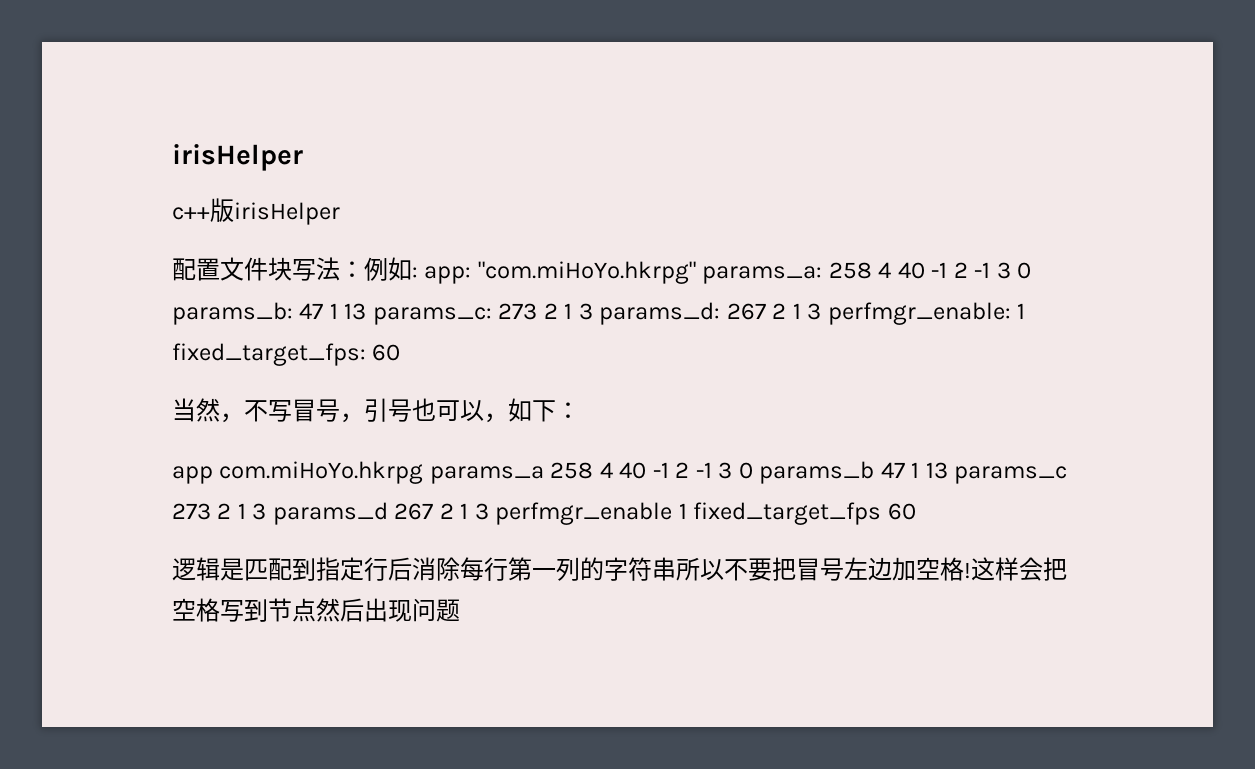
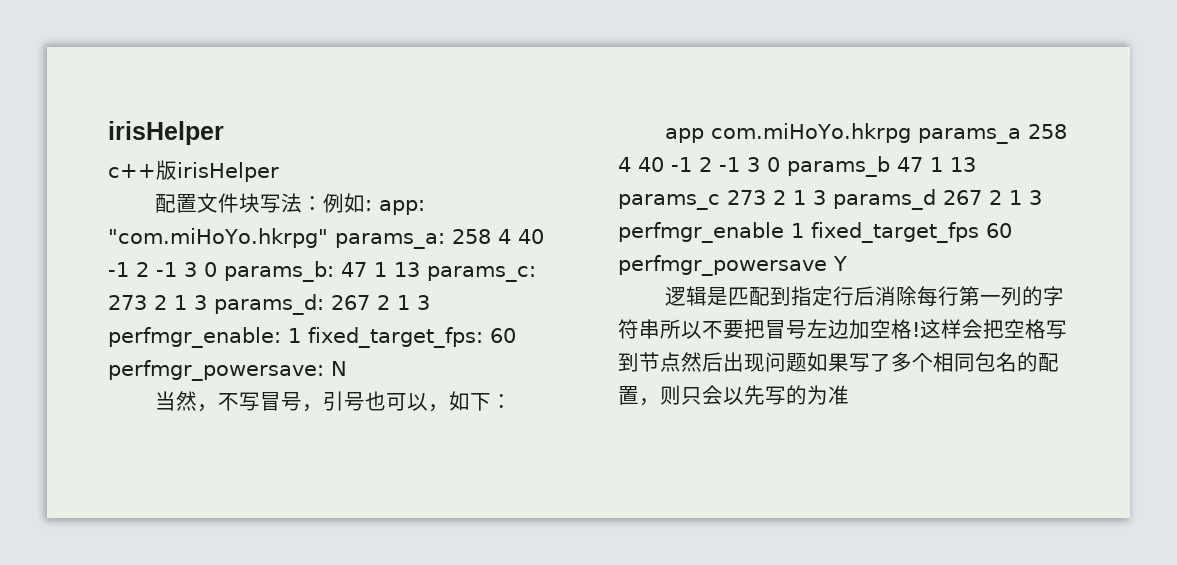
- 配置文件块写法：例如: app: "com.miHoYo.hkrpg" params_a: 258 4 40 -1 2 -1 3 0 params_b: 47 1 13 params_c: 273 2 1 3 params_d: 267 2 1 3 perfmgr_enable: 1 fixed_target_fps: 60
+ 配置文件块写法：例如: app: "com.miHoYo.hkrpg" params_a: 258 4 40 -1 2 -1 3 0 params_b: 47 1 13 params_c: 273 2 1 3 params_d: 267 2 1 3 perfmgr_enable: 1 fixed_target_fps: 60 perfmgr_powersave: N
- app com.miHoYo.hkrpg params_a 258 4 40 -1 2 -1 3 0 params_b 47 1 13 params_c 273 2 1 3 params_d 267 2 1 3 perfmgr_enable 1 fixed_target_fps 60
+ app com.miHoYo.hkrpg params_a 258 4 40 -1 2 -1 3 0 params_b 47 1 13 params_c 273 2 1 3 params_d 267 2 1 3 perfmgr_enable 1 fixed_target_fps 60 perfmgr_powersave Y
- 这样会把空格写到节点然后出现问题
+ 这样会把空格写到节点然后出现问题如果写了多个相同包名的配置，则只会以先写的为准

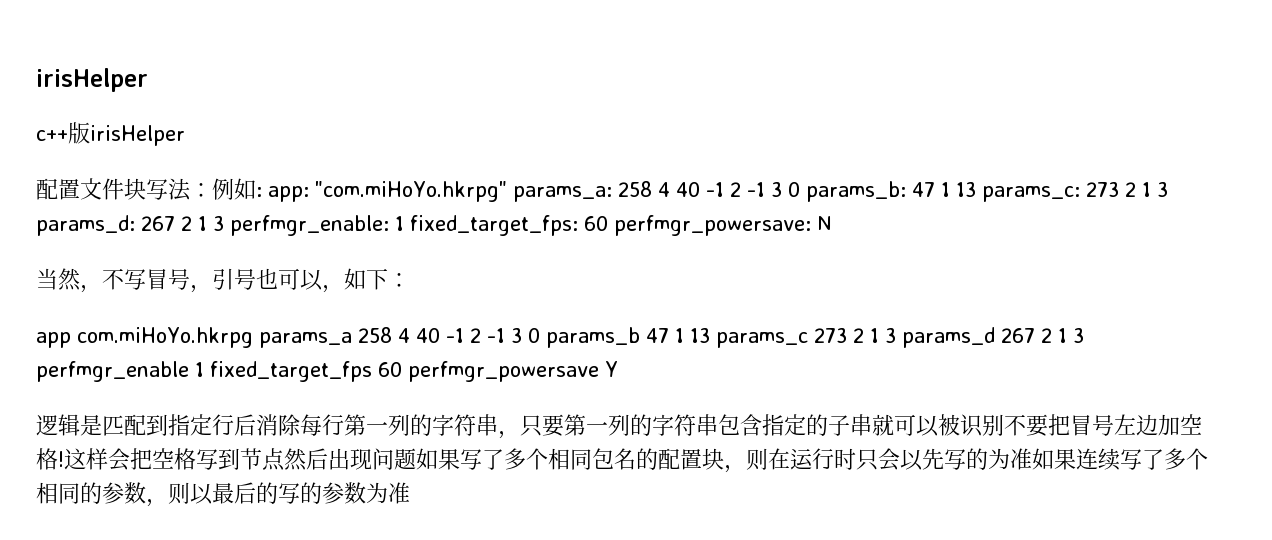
- 逻辑是匹配到指定行后消除每行第一列的字符串所以不要把冒号左边加空格!
+ 逻辑是匹配到指定行后消除每行第一列的字符串，只要第一列的字符串包含指定的子串就可以被识别不要把冒号左边加空格!
- 这样会把空格写到节点然后出现问题如果写了多个相同包名的配置，则只会以先写的为准
+ 这样会把空格写到节点然后出现问题如果写了多个相同包名的配置块，则在运行时只会以先写的为准如果连续写了多个相同的参数，则以最后的写的参数为准

